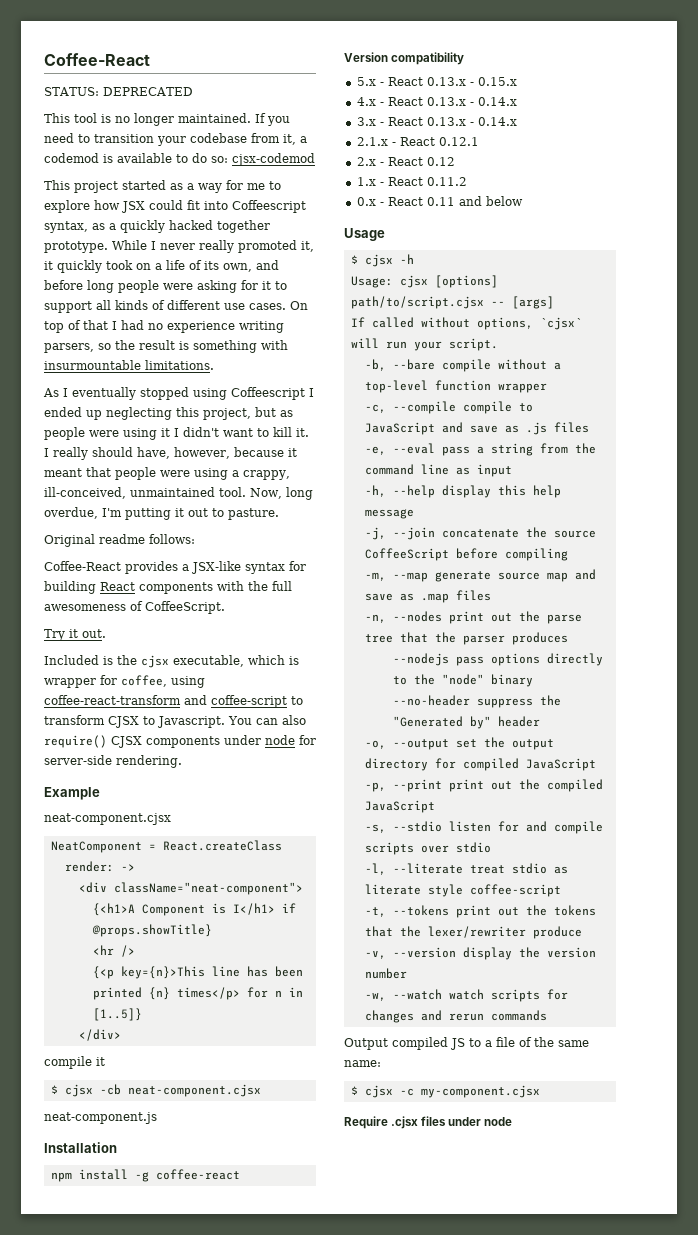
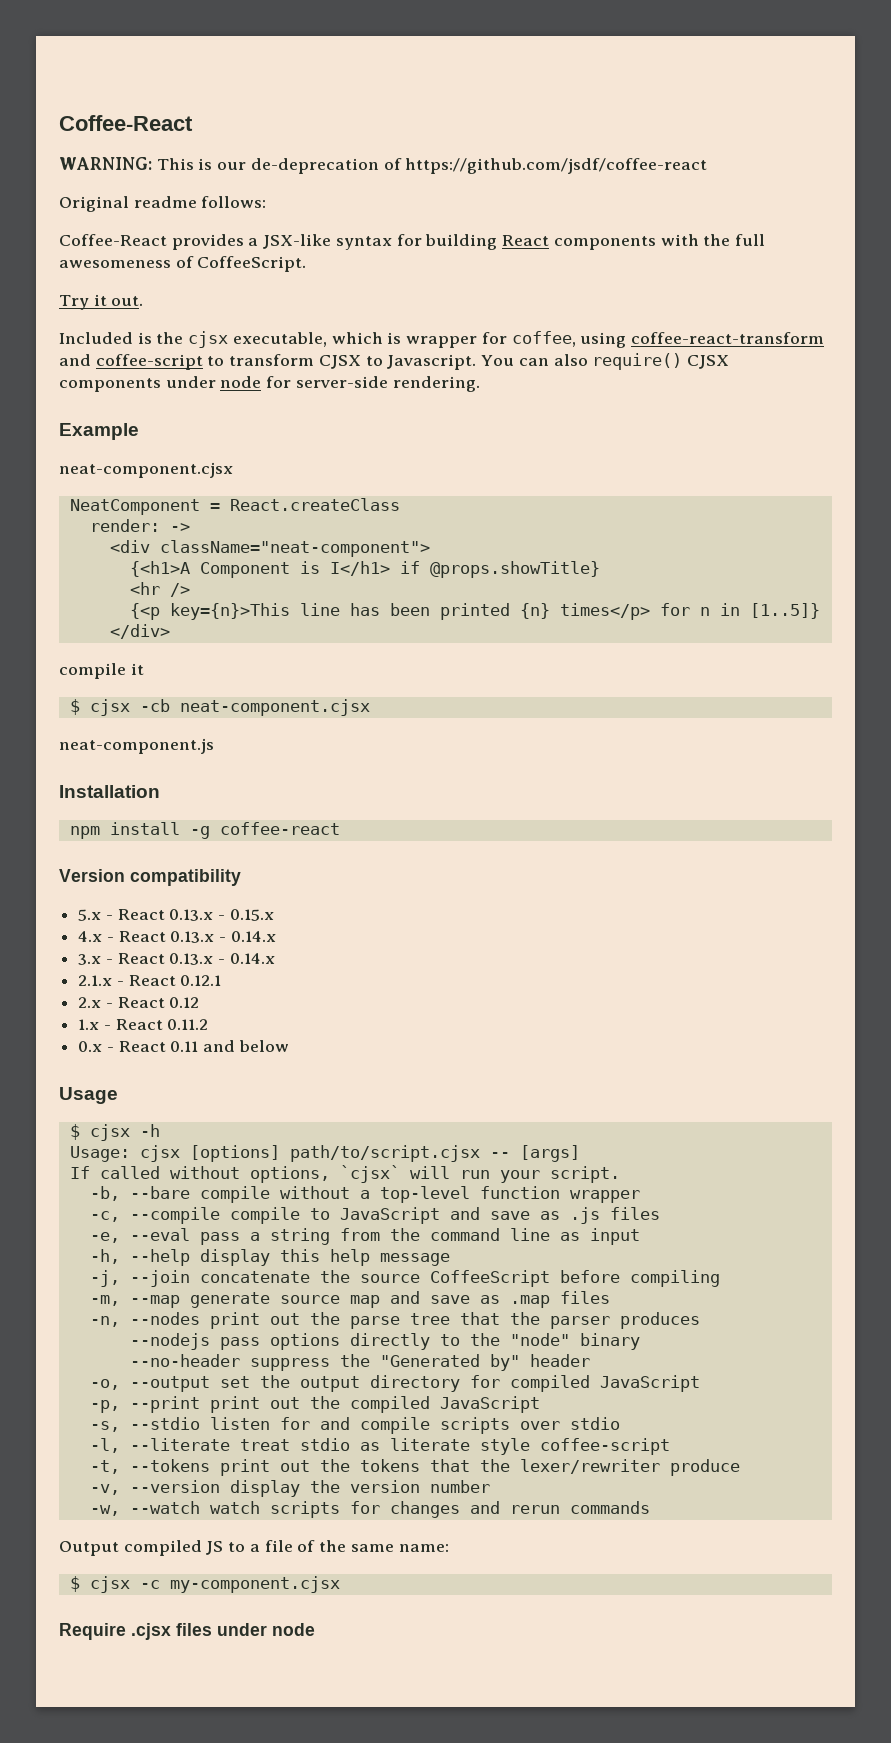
- STATUS: DEPRECATED
- This tool is no longer maintained. If you need to transition your codebase from it, a codemod is available to do so: cjsx-codemod
- This project started as a way for me to explore how JSX could fit into Coffeescript syntax, as a quickly hacked together prototype. While I never really promoted it, it quickly took on a life of its own, and before long people were asking for it to support all kinds of different use cases. On top of that I had no experience writing parsers, so the result is something with insurmountable limitations.
- As I eventually stopped using Coffeescript I ended up neglecting this project, but as people were using it I didn't want to kill it. I really should have, however, because it meant that people were using a crappy, ill-conceived, unmaintained tool. Now, long overdue, I'm putting it out to pasture.
+ WARNING: This is our de-deprecation of https://github.com/jsdf/coffee-react

